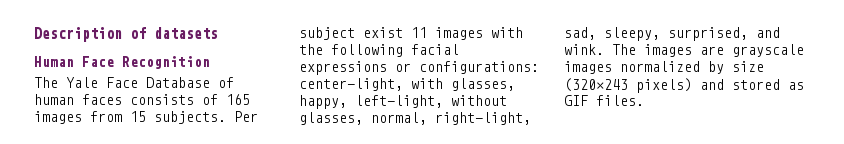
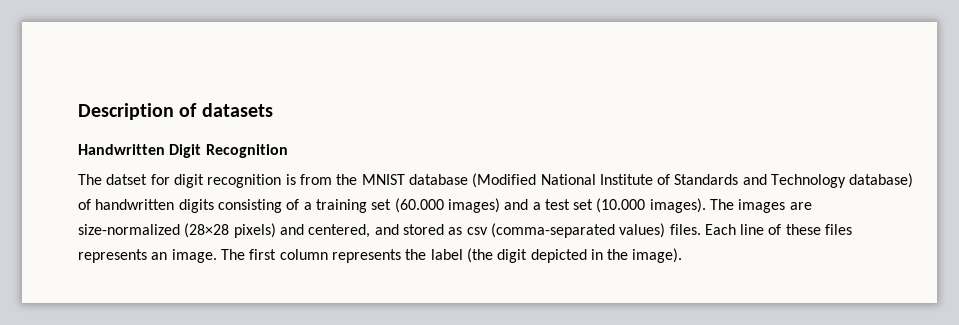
- Human Face Recognition
+ Handwritten Digit Recognition
- The Yale Face Database of human faces consists of 165 images from 15 subjects. Per subject exist 11 images with the following facial expressions or configurations: center-light, with glasses, happy, left-light, without glasses, normal, right-light, sad, sleepy, surprised, and wink. The images are grayscale images normalized by size (320×243 pixels) and stored as GIF files.
+ The datset for digit recognition is from the MNIST database (Modified National Institute of Standards and Technology database) of handwritten digits consisting of a training set (60.000 images) and a test set (10.000 images). The images are size-normalized (28×28 pixels) and centered, and stored as csv (comma-separated values) files. Each line of these files represents an image. The first column represents the label (the digit depicted in the image).

